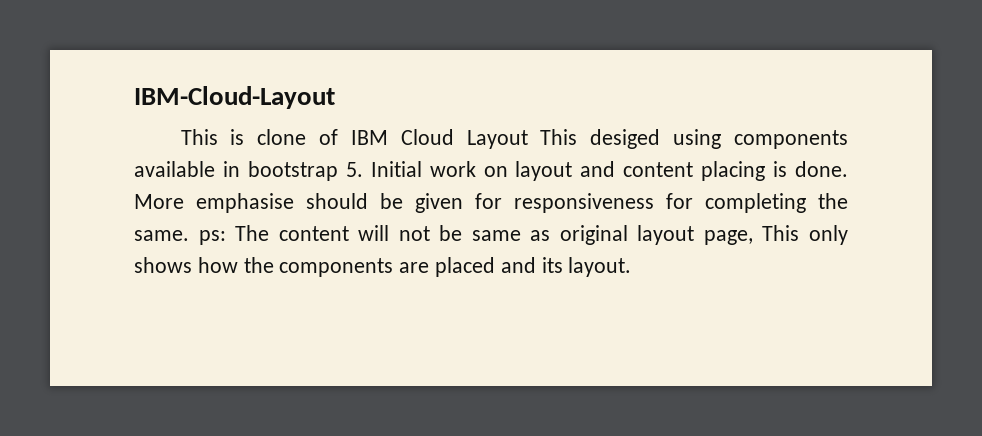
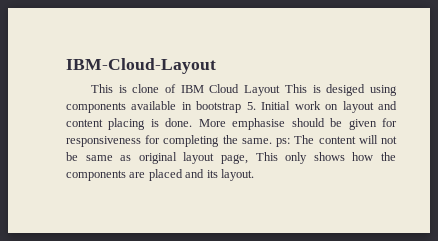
- This is clone of IBM Cloud Layout This desiged using components available in bootstrap 5. Initial work on layout and content placing is done.
+ This is clone of IBM Cloud Layout This is desiged using components available in bootstrap 5. Initial work on layout and content placing is done.

